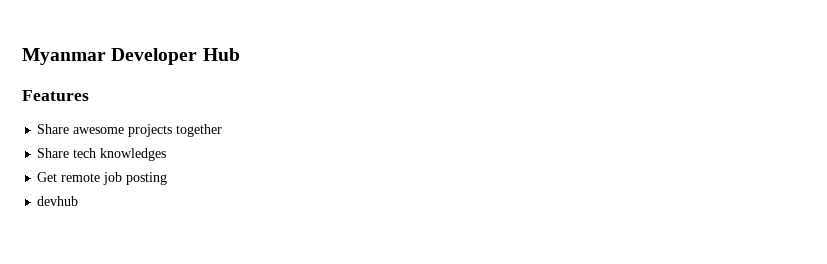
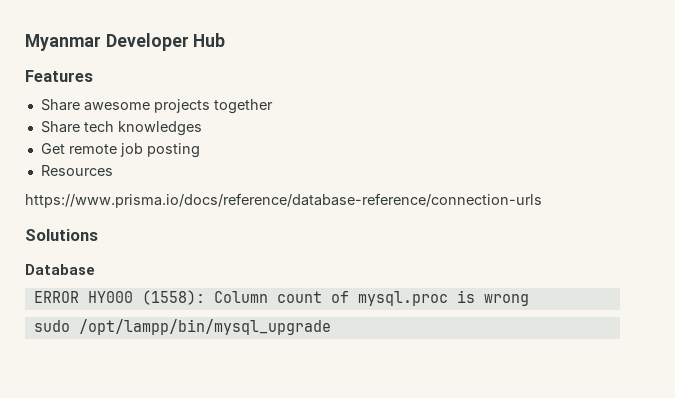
- devhub
+ Resources
+ https://www.prisma.io/docs/reference/database-reference/connection-urls
+ Solutions
+ Database
+ ERROR HY000 (1558): Column count of mysql.proc is wrong
+ sudo /opt/lampp/bin/mysql_upgrade

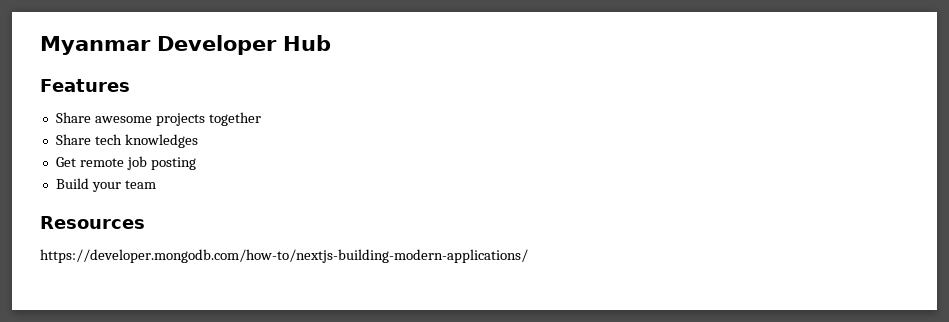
+ Build your team
  Resources
- https://www.prisma.io/docs/reference/database-reference/connection-urls
- Solutions
- Database
- ERROR HY000 (1558): Column count of mysql.proc is wrong
- sudo /opt/lampp/bin/mysql_upgrade
+ https://developer.mongodb.com/how-to/nextjs-building-modern-applications/

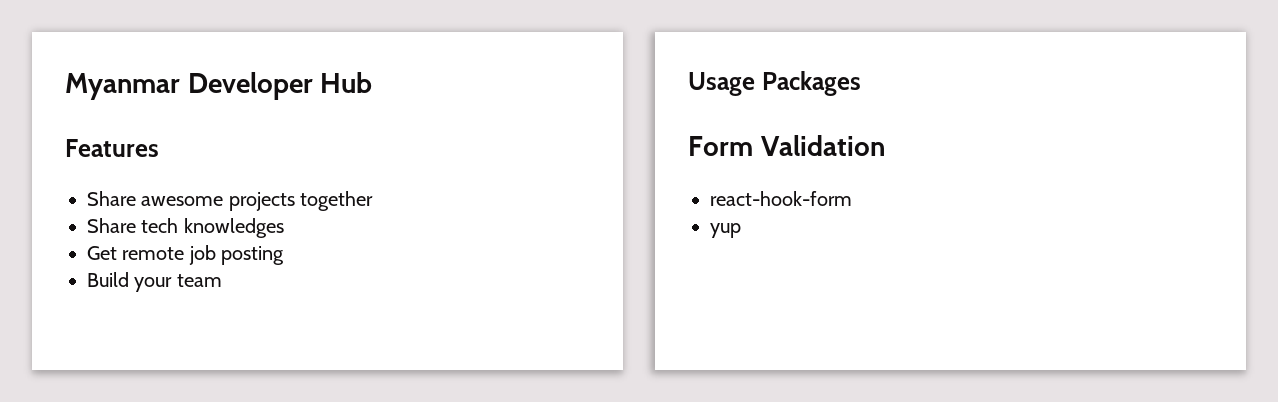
- Resources
- https://developer.mongodb.com/how-to/nextjs-building-modern-applications/
+ Usage Packages
+ Form Validation
+ react-hook-form
+ yup

